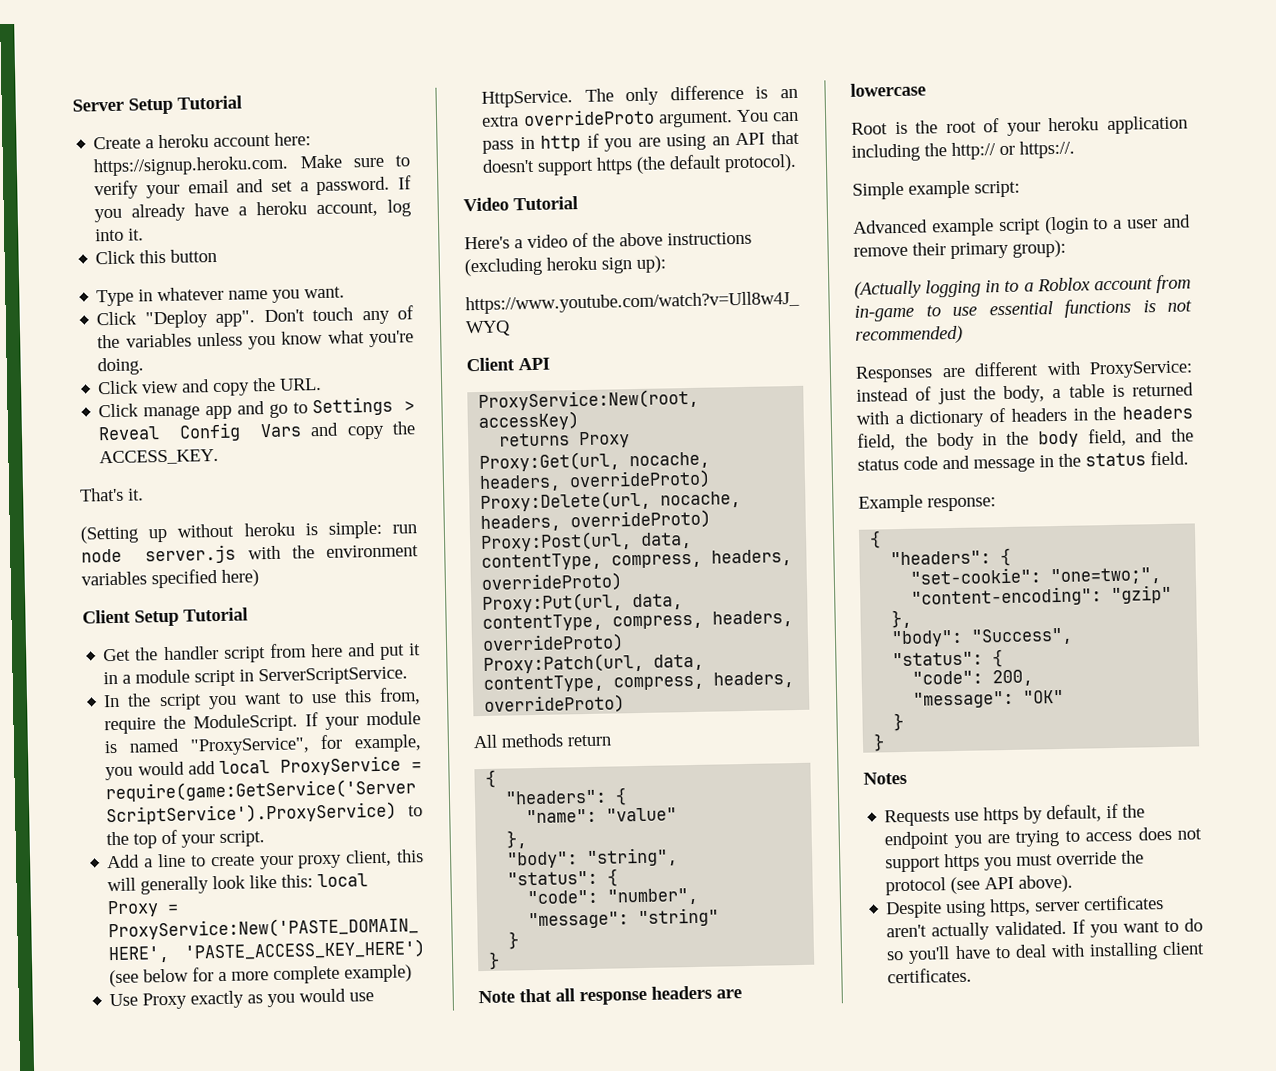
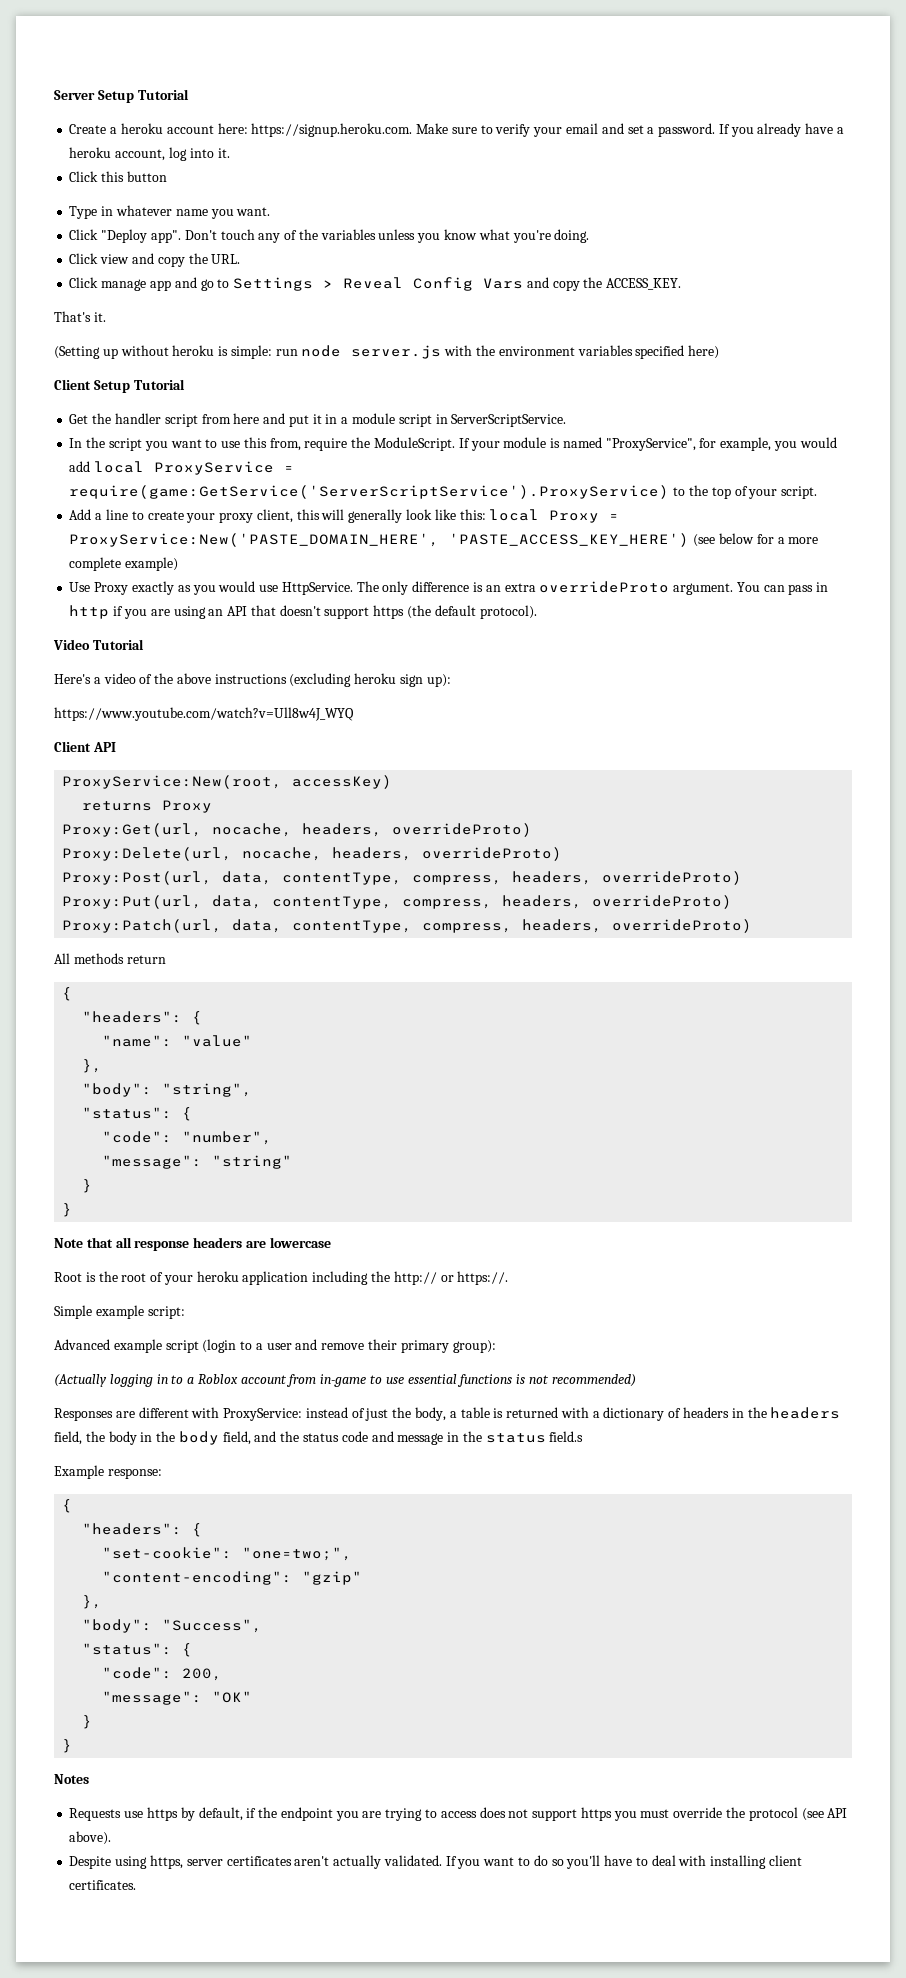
- Responses are different with ProxyService: instead of just the body, a table is returned with a dictionary of headers in the headers field, the body in the body field, and the status code and message in the status field.
+ Responses are different with ProxyService: instead of just the body, a table is returned with a dictionary of headers in the headers field, the body in the body field, and the status code and message in the status field.s

